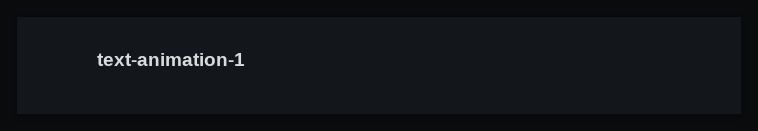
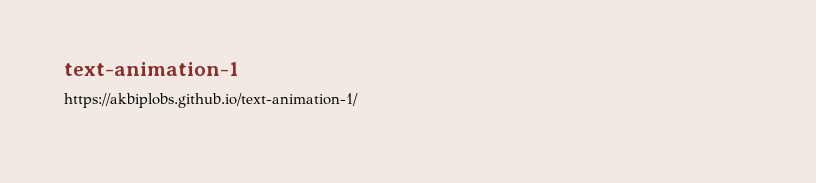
+ https://akbiplobs.github.io/text-animation-1/

